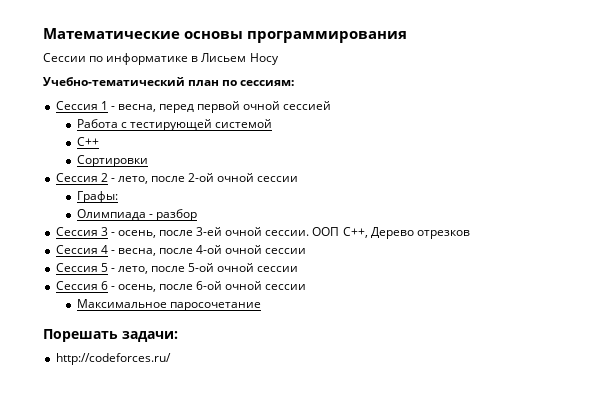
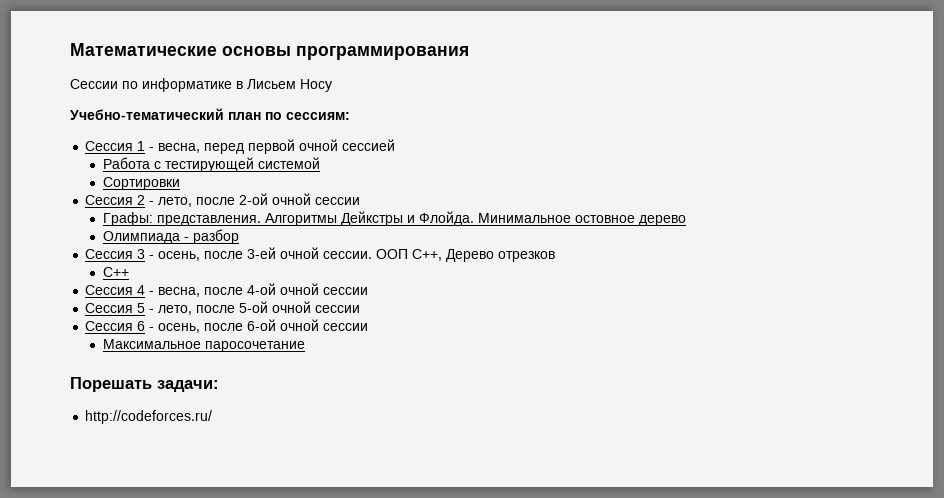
- C++
- Графы:
+ Графы: представления. Алгоритмы Дейкстры и Флойда. Минимальное остовное дерево
+ C++

